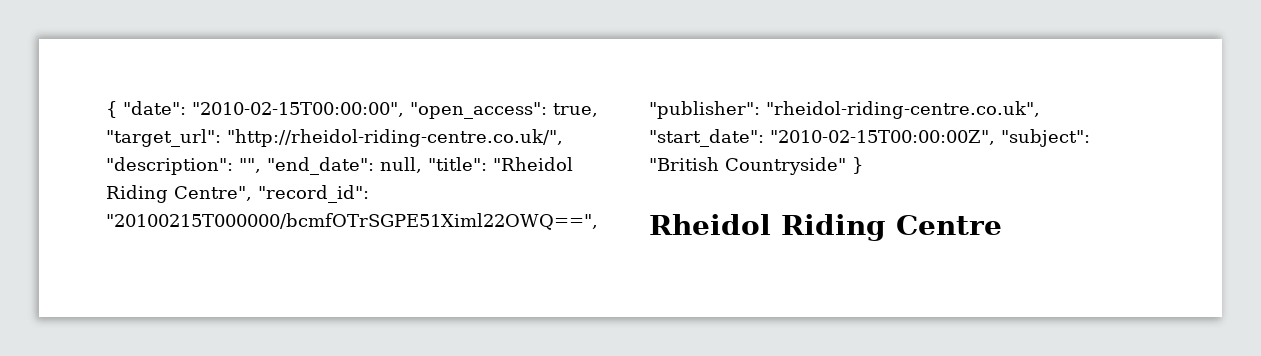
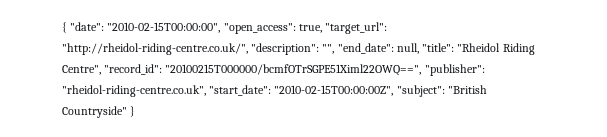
- Rheidol Riding Centre

